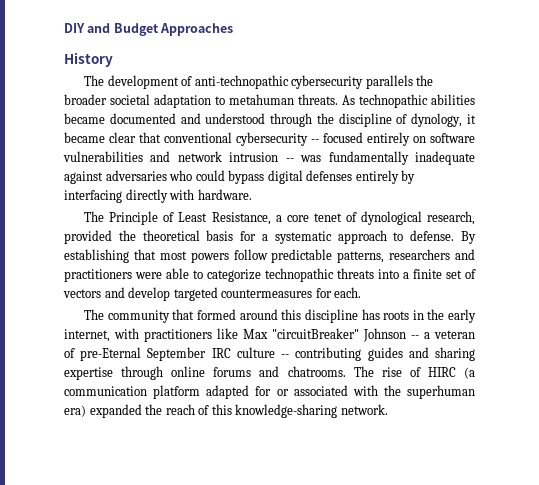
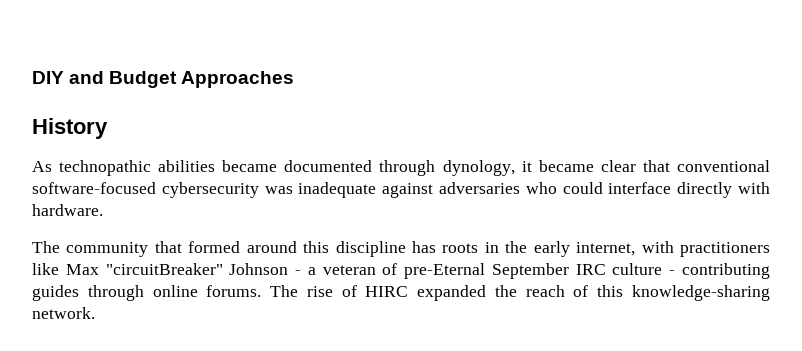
- The development of anti-technopathic cybersecurity parallels the broader societal adaptation to metahuman threats. As technopathic abilities became documented and understood through the discipline of dynology, it became clear that conventional cybersecurity -- focused entirely on software vulnerabilities and network intrusion -- was fundamentally inadequate against adversaries who could bypass digital defenses entirely by interfacing directly with hardware.
- The Principle of Least Resistance, a core tenet of dynological research, provided the theoretical basis for a systematic approach to defense. By establishing that most powers follow predictable patterns, researchers and practitioners were able to categorize technopathic threats into a finite set of vectors and develop targeted countermeasures for each.
+ As technopathic abilities became documented through dynology, it became clear that conventional software-focused cybersecurity was inadequate against adversaries who could interface directly with hardware.
- The community that formed around this discipline has roots in the early internet, with practitioners like Max "circuitBreaker" Johnson -- a veteran of pre-Eternal September IRC culture -- contributing guides and sharing expertise through online forums and chatrooms. The rise of HIRC (a communication platform adapted for or associated with the superhuman era) expanded the reach of this knowledge-sharing network.
+ The community that formed around this discipline has roots in the early internet, with practitioners like Max "circuitBreaker" Johnson - a veteran of pre-Eternal September IRC culture - contributing guides through online forums. The rise of HIRC expanded the reach of this knowledge-sharing network.

